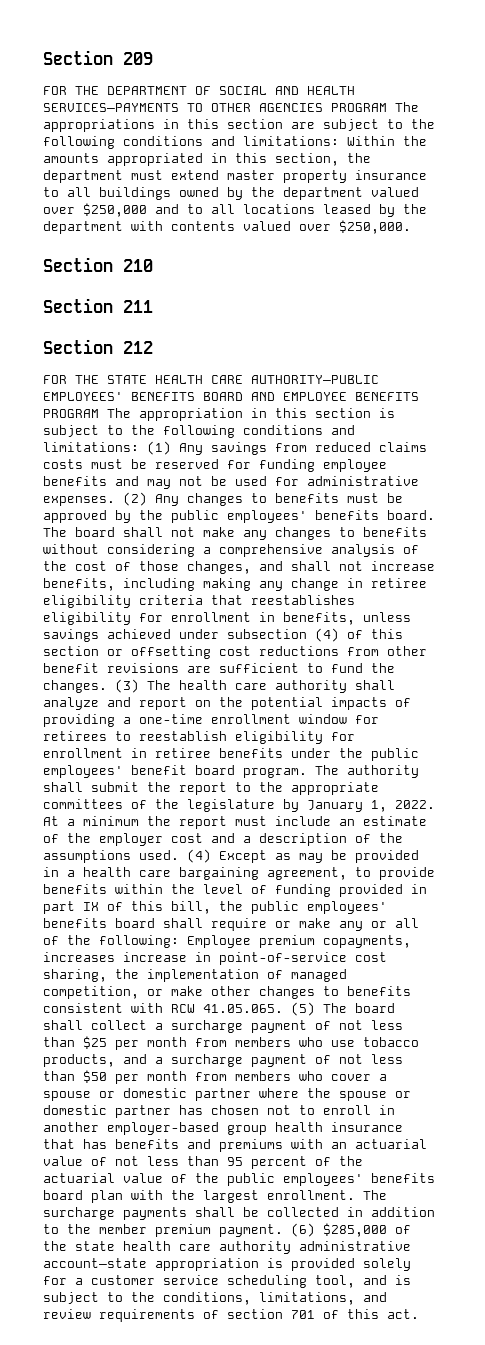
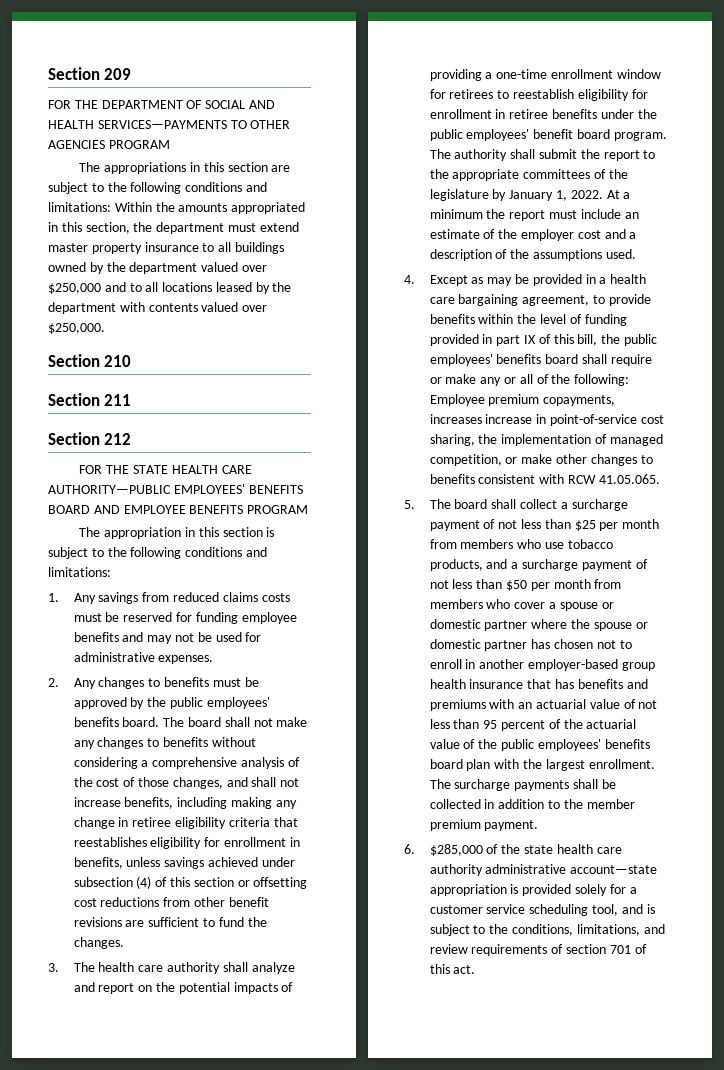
- FOR THE DEPARTMENT OF SOCIAL AND HEALTH SERVICES—PAYMENTS TO OTHER AGENCIES PROGRAM The appropriations in this section are subject to the following conditions and limitations:
+ FOR THE DEPARTMENT OF SOCIAL AND HEALTH SERVICES—PAYMENTS TO OTHER AGENCIES PROGRAM
+ The appropriations in this section are subject to the following conditions and limitations:
- FOR THE STATE HEALTH CARE AUTHORITY—PUBLIC EMPLOYEES' BENEFITS BOARD AND EMPLOYEE BENEFITS PROGRAM The appropriation in this section is subject to the following conditions and limitations: (1) Any savings from reduced claims costs must be reserved for funding employee benefits and may not be used for administrative expenses. (2) Any changes to benefits must be approved by the public employees' benefits board.
+ FOR THE STATE HEALTH CARE AUTHORITY—PUBLIC EMPLOYEES' BENEFITS BOARD AND EMPLOYEE BENEFITS PROGRAM
+ The appropriation in this section is subject to the following conditions and limitations:
+ 1. Any savings from reduced claims costs must be reserved for funding employee benefits and may not be used for administrative expenses.
+ 2. Any changes to benefits must be approved by the public employees' benefits board.
- The board shall not make any changes to benefits without considering a comprehensive analysis of the cost of those changes, and shall not increase benefits, including making any change in retiree eligibility criteria that reestablishes eligibility for enrollment in benefits, unless savings achieved under subsection (4) of this section or offsetting cost reductions from other benefit revisions are sufficient to fund the changes. (3) The health care authority shall analyze and report on the potential impacts of providing a one-time enrollment window for retirees to reestablish eligibility for enrollment in retiree benefits under the public employees' benefit board program.
+ The board shall not make any changes to benefits without considering a comprehensive analysis of the cost of those changes, and shall not increase benefits, including making any change in retiree eligibility criteria that reestablishes eligibility for enrollment in benefits, unless savings achieved under subsection (4) of this section or offsetting cost reductions from other benefit revisions are sufficient to fund the changes.
+ 3. The health care authority shall analyze and report on the potential impacts of providing a one-time enrollment window for retirees to reestablish eligibility for enrollment in retiree benefits under the public employees' benefit board program.
- At a minimum the report must include an estimate of the employer cost and a description of the assumptions used. (4) Except as may be provided in a health care bargaining agreement, to provide benefits within the level of funding provided in part IX of this bill, the public employees' benefits board shall require or make any or all of the following:
+ At a minimum the report must include an estimate of the employer cost and a description of the assumptions used.
+ 4. Except as may be provided in a health care bargaining agreement, to provide benefits within the level of funding provided in part IX of this bill, the public employees' benefits board shall require or make any or all of the following:
- Employee premium copayments, increases increase in point-of-service cost sharing, the implementation of managed competition, or make other changes to benefits consistent with RCW 41.05.065. (5) The board shall collect a surcharge payment of not less than $25 per month from members who use tobacco products, and a surcharge payment of not less than $50 per month from members who cover a spouse or domestic partner where the spouse or domestic partner has chosen not to enroll in another employer-based group health insurance that has benefits and premiums with an actuarial value of not less than 95 percent of the actuarial value of the public employees' benefits board plan with the largest enrollment.
+ Employee premium copayments, increases increase in point-of-service cost sharing, the implementation of managed competition, or make other changes to benefits consistent with RCW 41.05.065.
+ 5. The board shall collect a surcharge payment of not less than $25 per month from members who use tobacco products, and a surcharge payment of not less than $50 per month from members who cover a spouse or domestic partner where the spouse or domestic partner has chosen not to enroll in another employer-based group health insurance that has benefits and premiums with an actuarial value of not less than 95 percent of the actuarial value of the public employees' benefits board plan with the largest enrollment.
- The surcharge payments shall be collected in addition to the member premium payment. (6) $285,000 of the state health care authority administrative account—state appropriation is provided solely for a customer service scheduling tool, and is subject to the conditions, limitations, and review requirements of section 701 of this act.
+ The surcharge payments shall be collected in addition to the member premium payment.
+ 6. $285,000 of the state health care authority administrative account—state appropriation is provided solely for a customer service scheduling tool, and is subject to the conditions, limitations, and review requirements of section 701 of this act.

